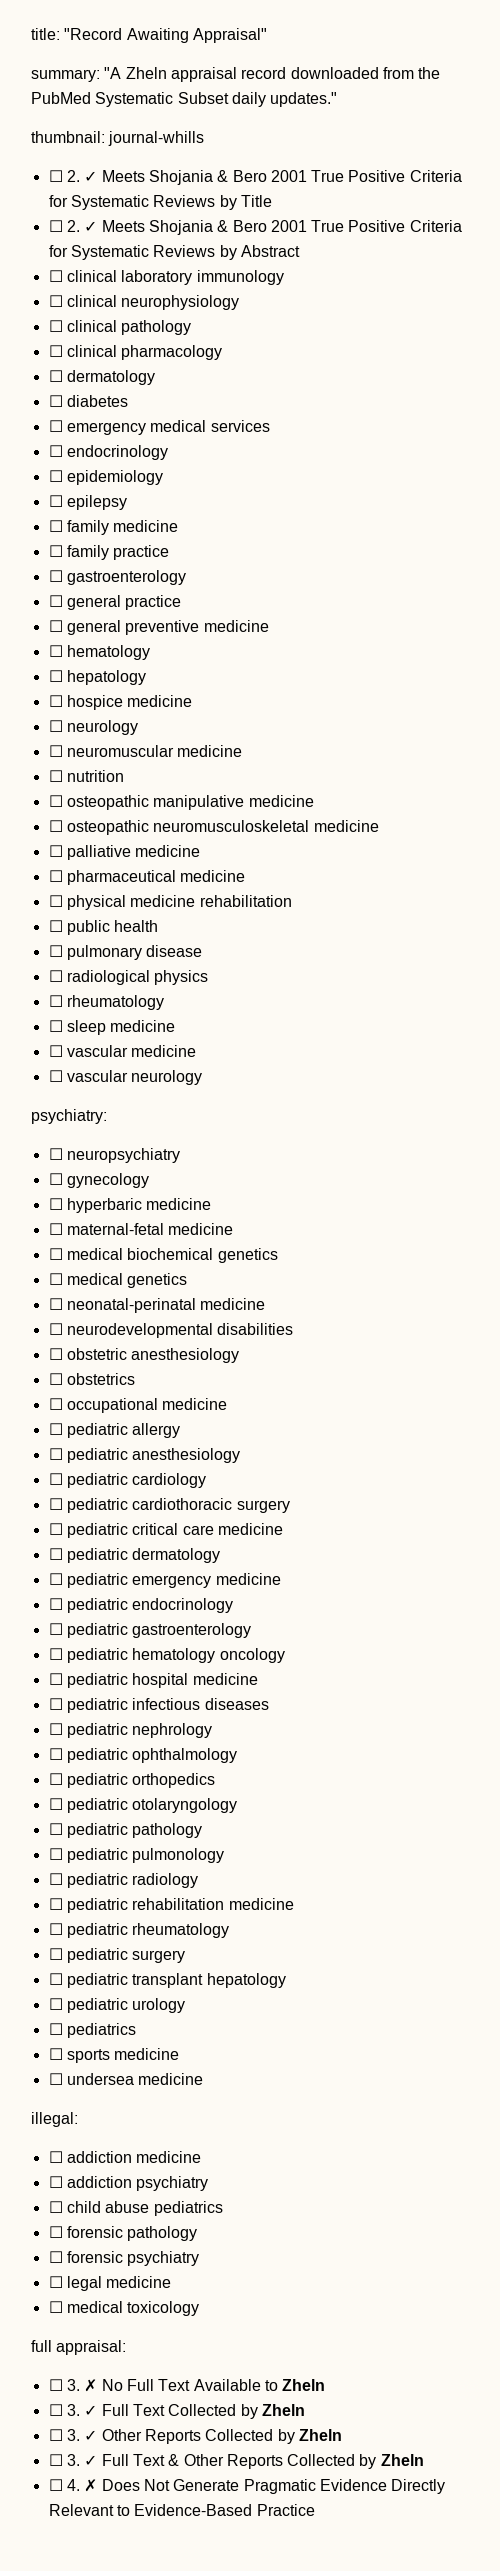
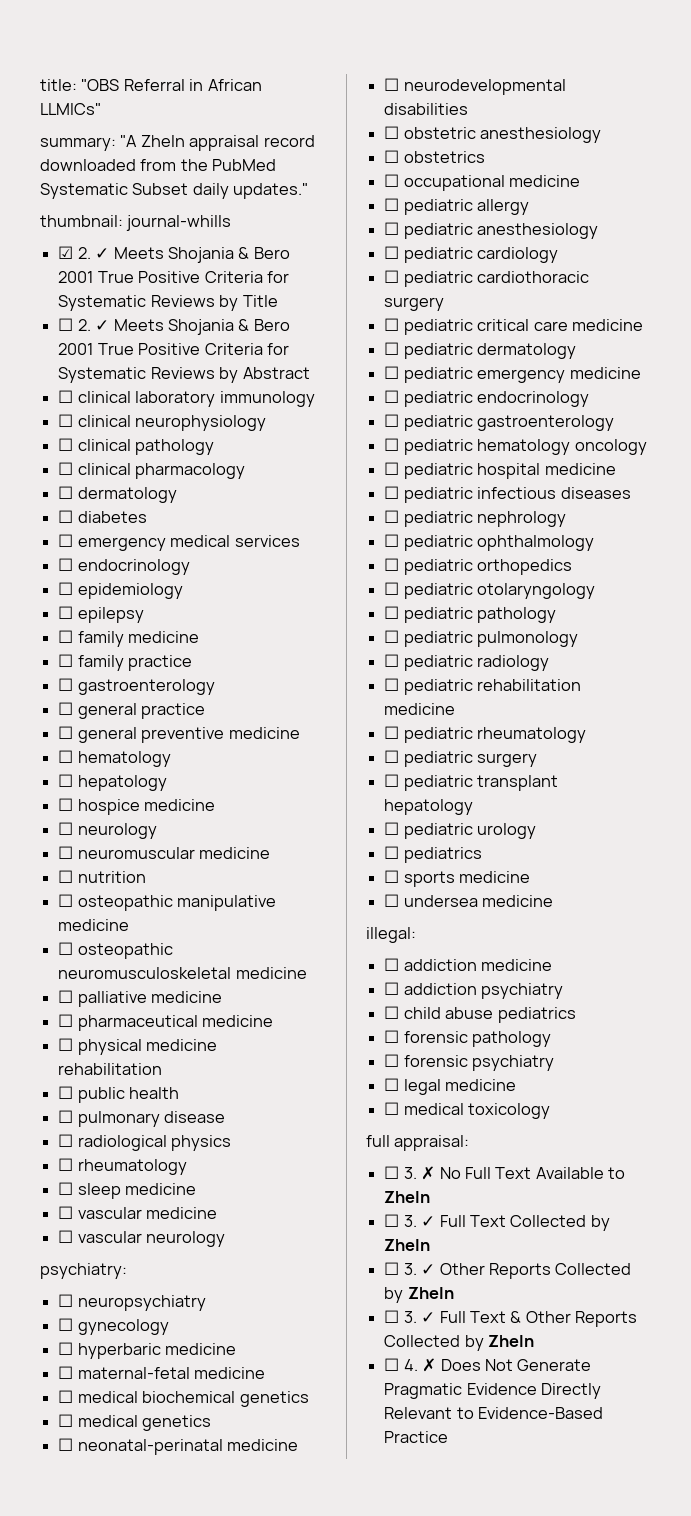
- title: "Record Awaiting Appraisal"
+ title: "OBS Referral in African LLMICs"
- ☐ 2. ✓ Meets Shojania & Bero 2001 True Positive Criteria for Systematic Reviews by Title
+ ☑ 2. ✓ Meets Shojania & Bero 2001 True Positive Criteria for Systematic Reviews by Title

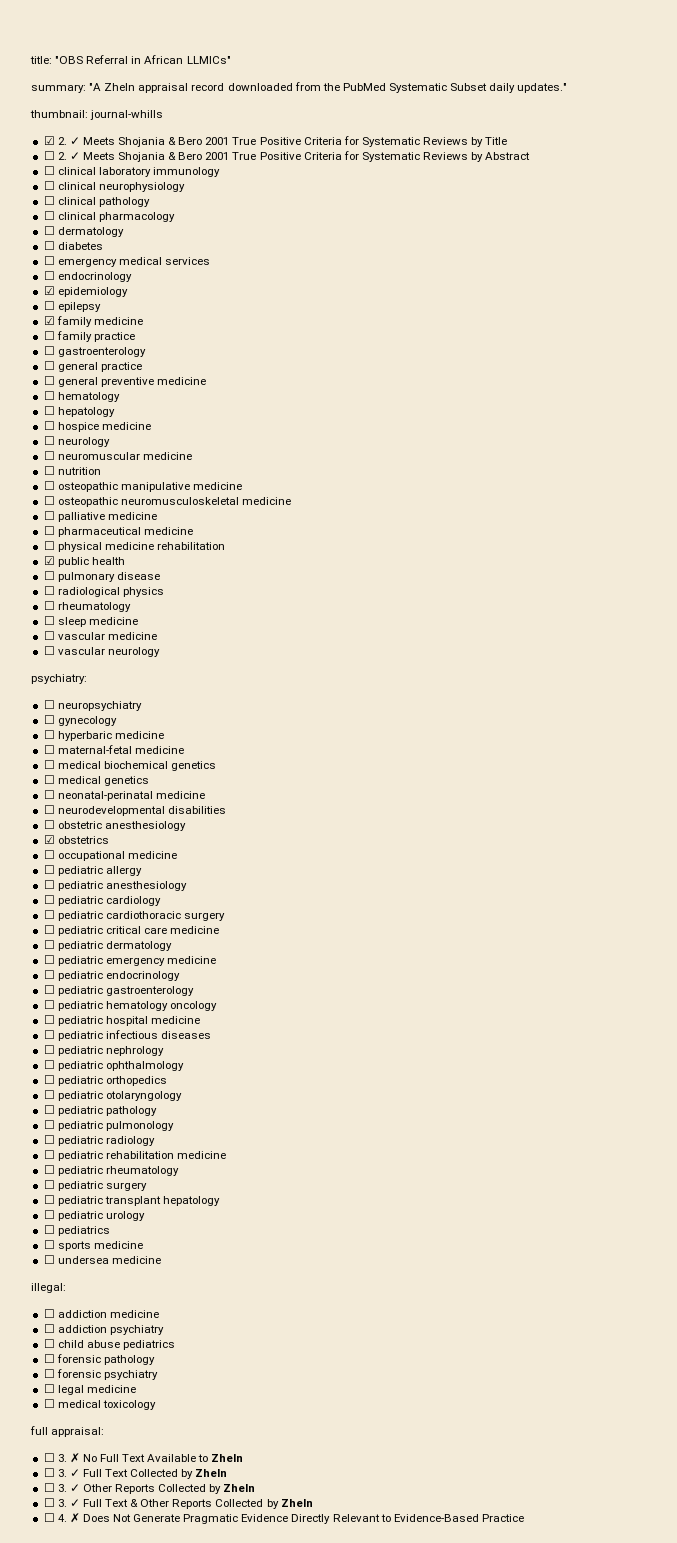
- ☐ epidemiology
+ ☑ epidemiology
- ☐ family medicine
+ ☑ family medicine
- ☐ public health
+ ☑ public health
- ☐ obstetrics
+ ☑ obstetrics

